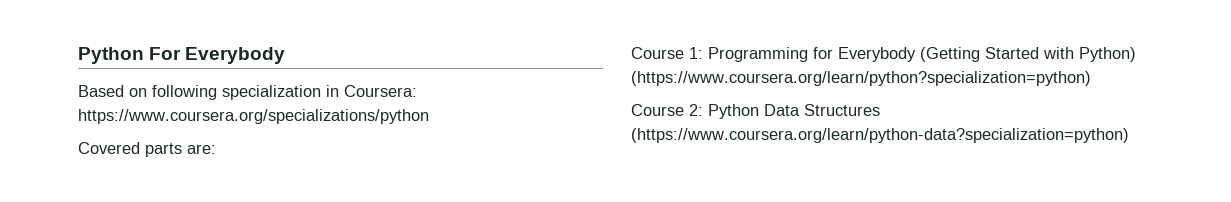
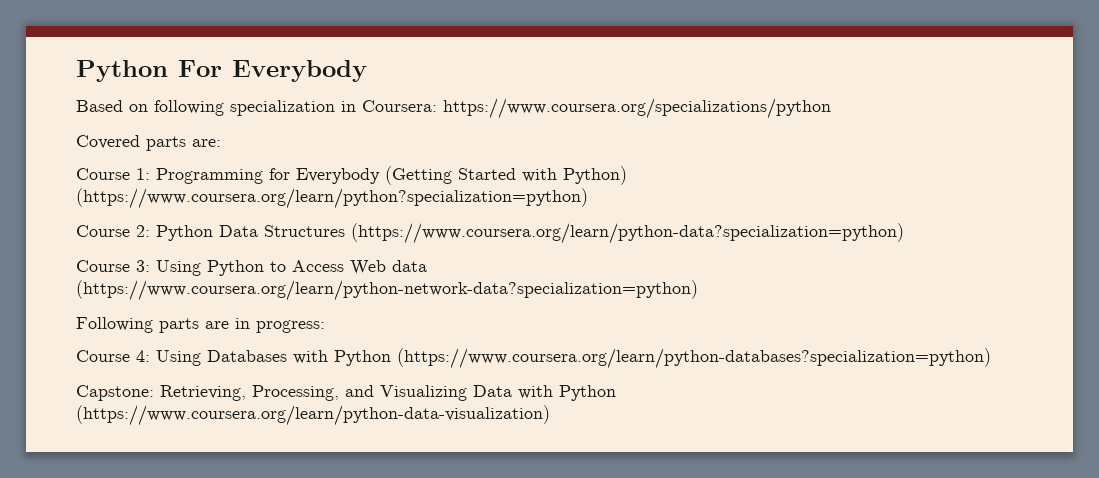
+ Course 3: Using Python to Access Web data (https://www.coursera.org/learn/python-network-data?specialization=python)
+ Following parts are in progress:
+ Course 4: Using Databases with Python (https://www.coursera.org/learn/python-databases?specialization=python)
+ Capstone: Retrieving, Processing, and Visualizing Data with Python (https://www.coursera.org/learn/python-data-visualization)

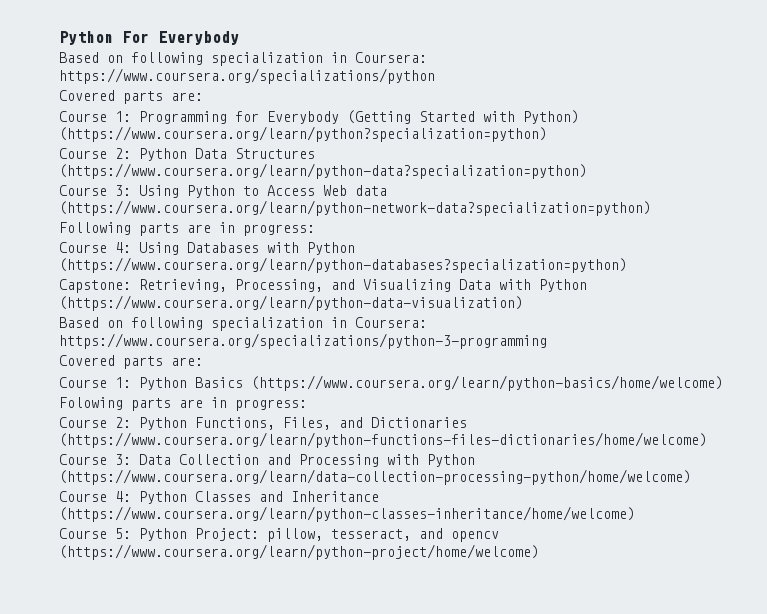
+ Based on following specialization in Coursera: https://www.coursera.org/specializations/python-3-programming
+ Covered parts are:
+ Course 1: Python Basics (https://www.coursera.org/learn/python-basics/home/welcome)
+ Folowing parts are in progress:
+ Course 2: Python Functions, Files, and Dictionaries (https://www.coursera.org/learn/python-functions-files-dictionaries/home/welcome)
+ Course 3: Data Collection and Processing with Python (https://www.coursera.org/learn/data-collection-processing-python/home/welcome)
+ Course 4: Python Classes and Inheritance (https://www.coursera.org/learn/python-classes-inheritance/home/welcome)
+ Course 5: Python Project: pillow, tesseract, and opencv (https://www.coursera.org/learn/python-project/home/welcome)

